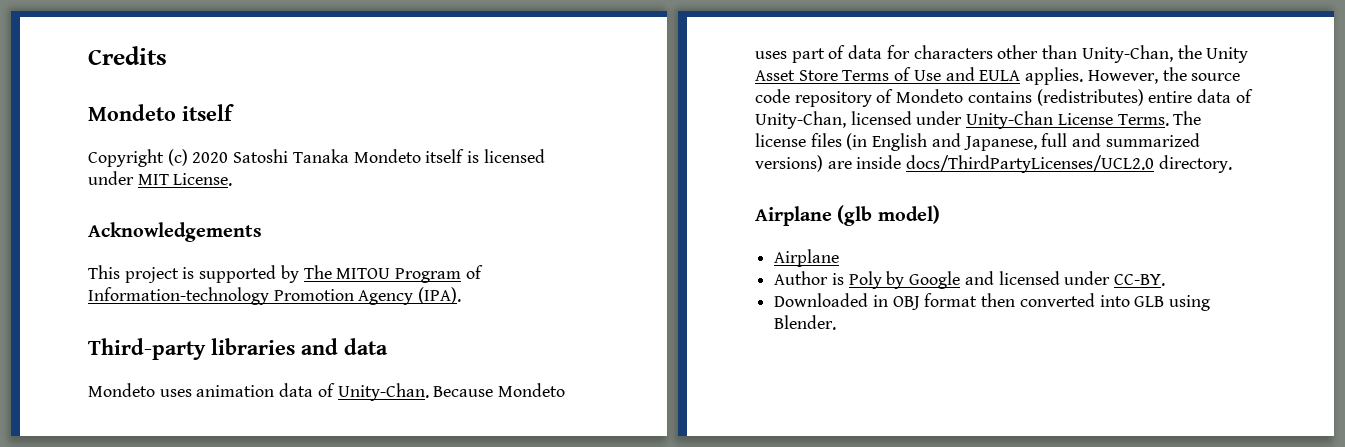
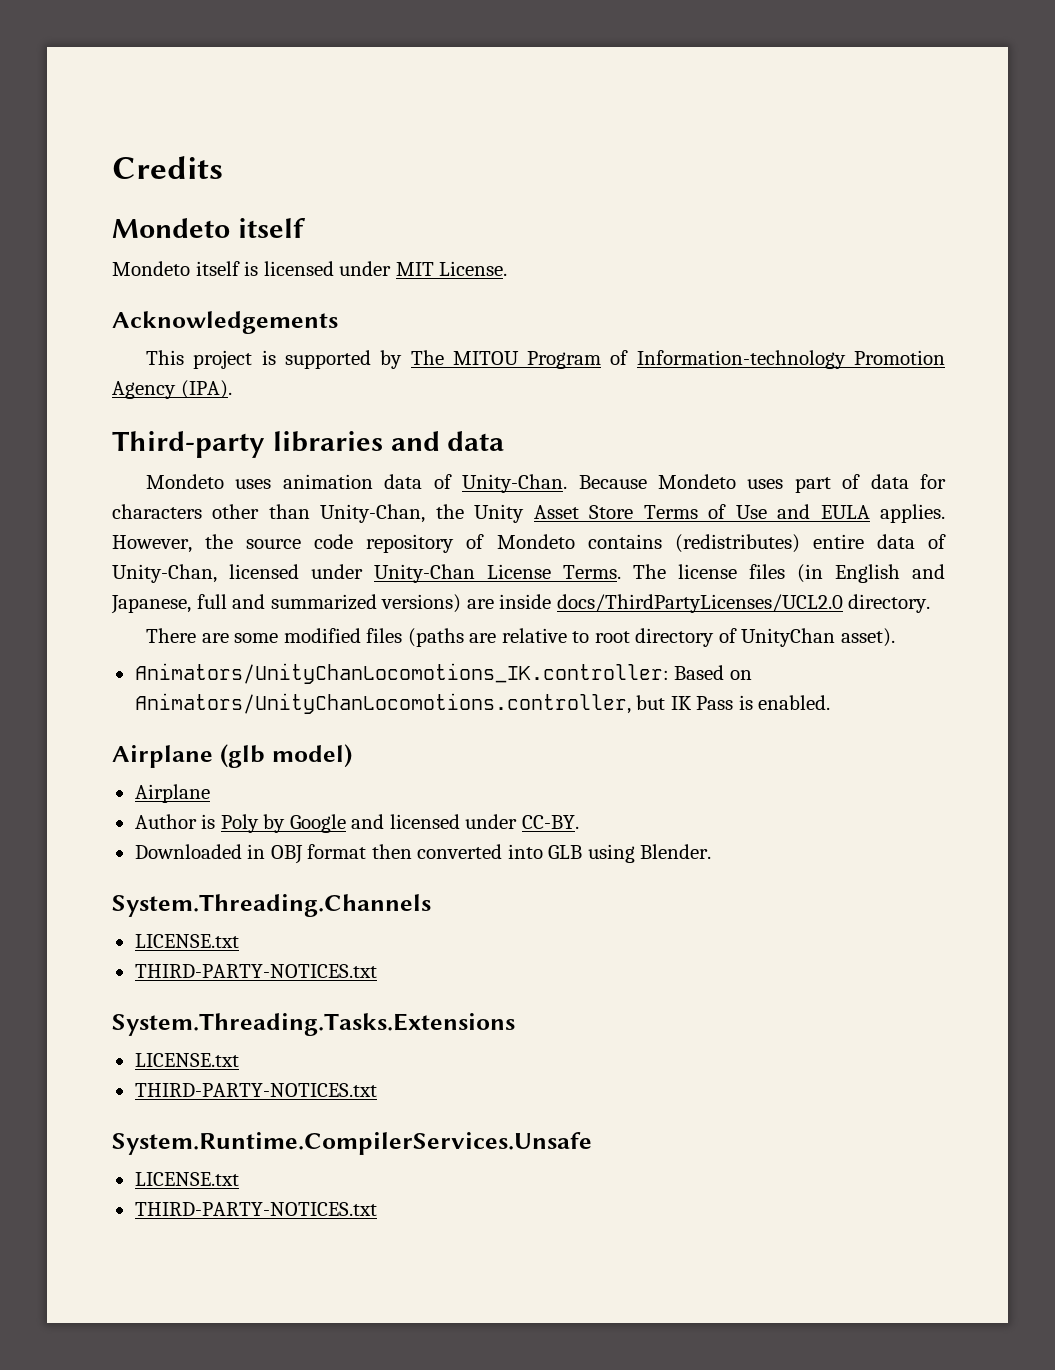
- Copyright (c) 2020 Satoshi Tanaka Mondeto itself is licensed under MIT License.
+ Mondeto itself is licensed under MIT License.
+ There are some modified files (paths are relative to root directory of UnityChan asset).
+ Animators/UnityChanLocomotions_IK.controller: Based on Animators/UnityChanLocomotions.controller, but IK Pass is enabled.
+ System.Threading.Channels
+ LICENSE.txt
+ THIRD-PARTY-NOTICES.txt
+ System.Threading.Tasks.Extensions
+ LICENSE.txt
+ THIRD-PARTY-NOTICES.txt
+ System.Runtime.CompilerServices.Unsafe
+ LICENSE.txt
+ THIRD-PARTY-NOTICES.txt

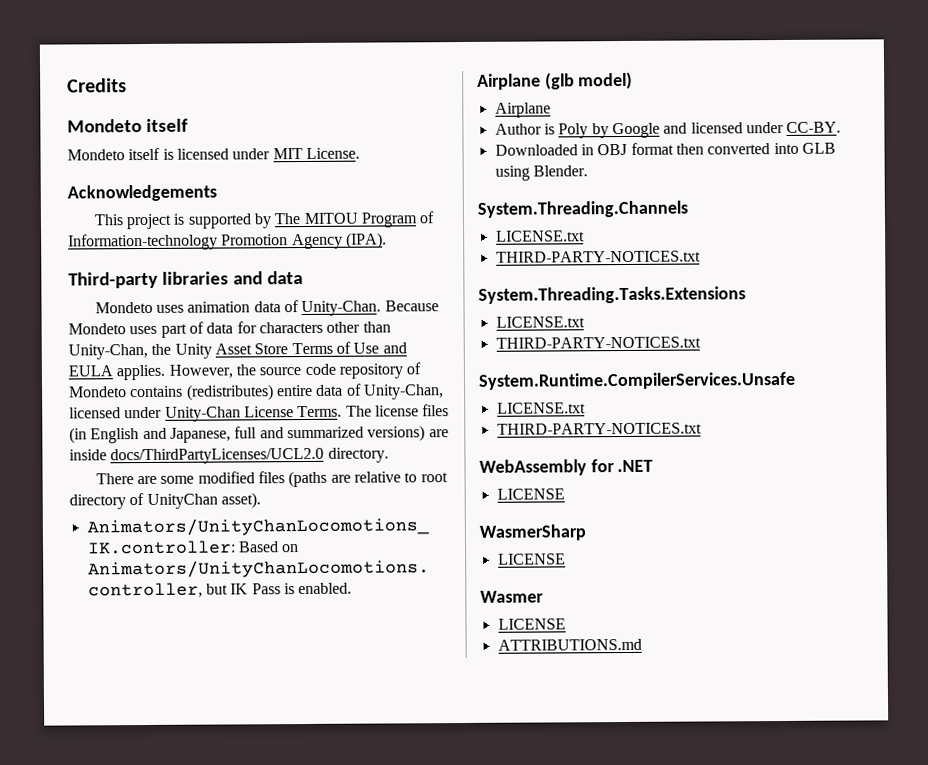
+ WebAssembly for .NET
+ LICENSE
+ WasmerSharp
+ LICENSE
+ Wasmer
+ LICENSE
+ ATTRIBUTIONS.md

